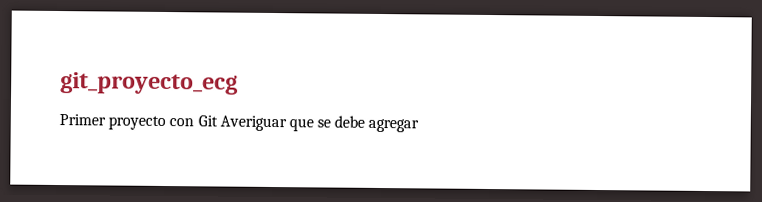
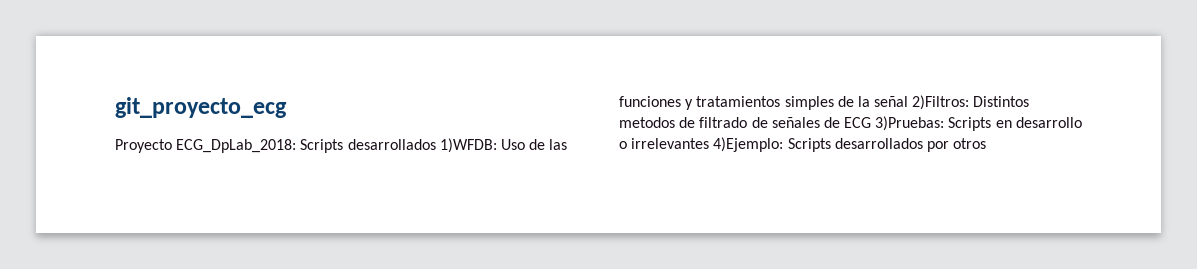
- Primer proyecto con Git Averiguar que se debe agregar
+ Proyecto ECG_DpLab_2018: Scripts desarrollados 1)WFDB: Uso de las funciones y tratamientos simples de la señal 2)Filtros: Distintos metodos de filtrado de señales de ECG 3)Pruebas: Scripts en desarrollo o irrelevantes 4)Ejemplo: Scripts desarrollados por otros

